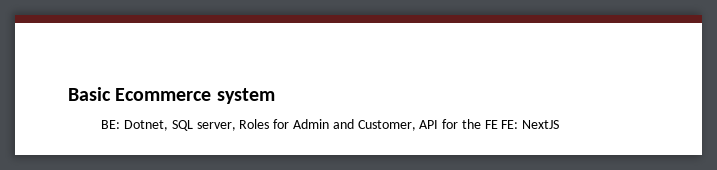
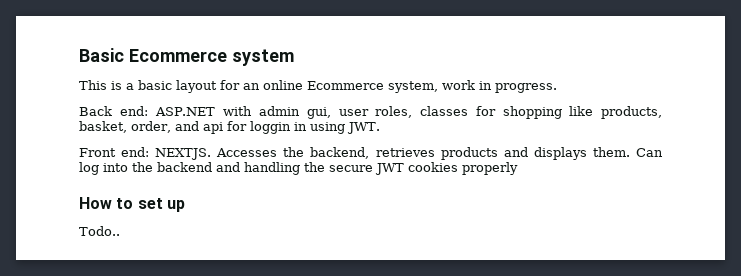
- BE: Dotnet, SQL server, Roles for Admin and Customer, API for the FE FE: NextJS
+ This is a basic layout for an online Ecommerce system, work in progress.
+ Back end: ASP.NET with admin gui, user roles, classes for shopping like products, basket, order, and api for loggin in using JWT.
+ Front end: NEXTJS. Accesses the backend, retrieves products and displays them. Can log into the backend and handling the secure JWT cookies properly
+ How to set up
+ Todo..

